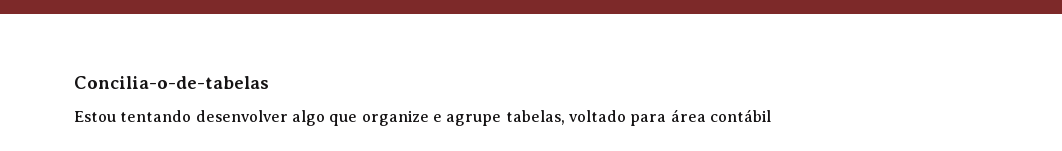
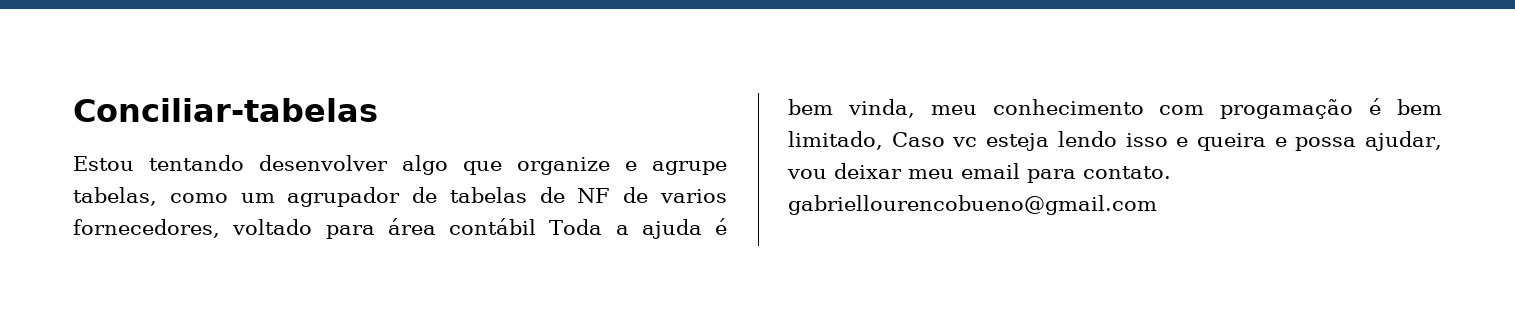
- Concilia-o-de-tabelas
+ Conciliar-tabelas
- Estou tentando desenvolver algo que organize e agrupe tabelas, voltado para área contábil
+ Estou tentando desenvolver algo que organize e agrupe tabelas, como um agrupador de tabelas de NF de varios fornecedores, voltado para área contábil Toda a ajuda é bem vinda, meu conhecimento com progamação é bem limitado, Caso vc esteja lendo isso e queira e possa ajudar, vou deixar meu email para contato. gabriellourencobueno@gmail.com

